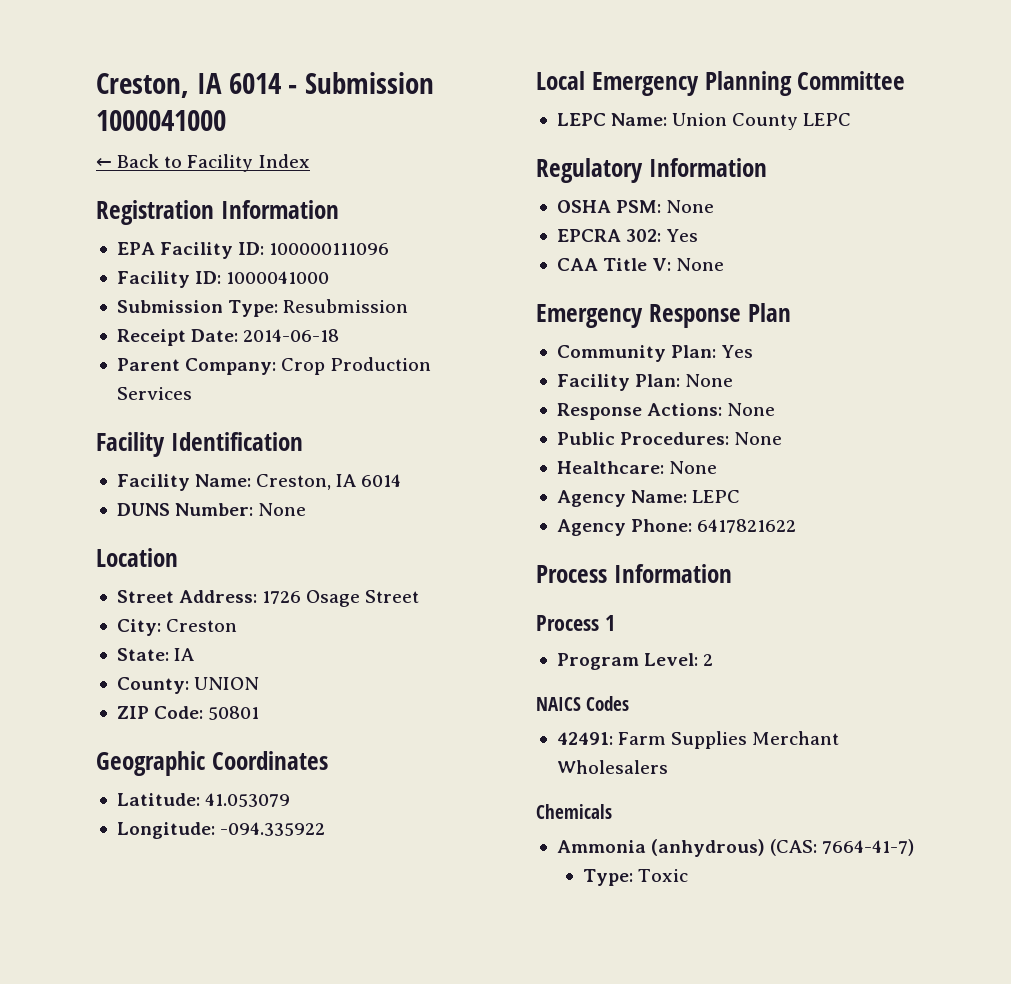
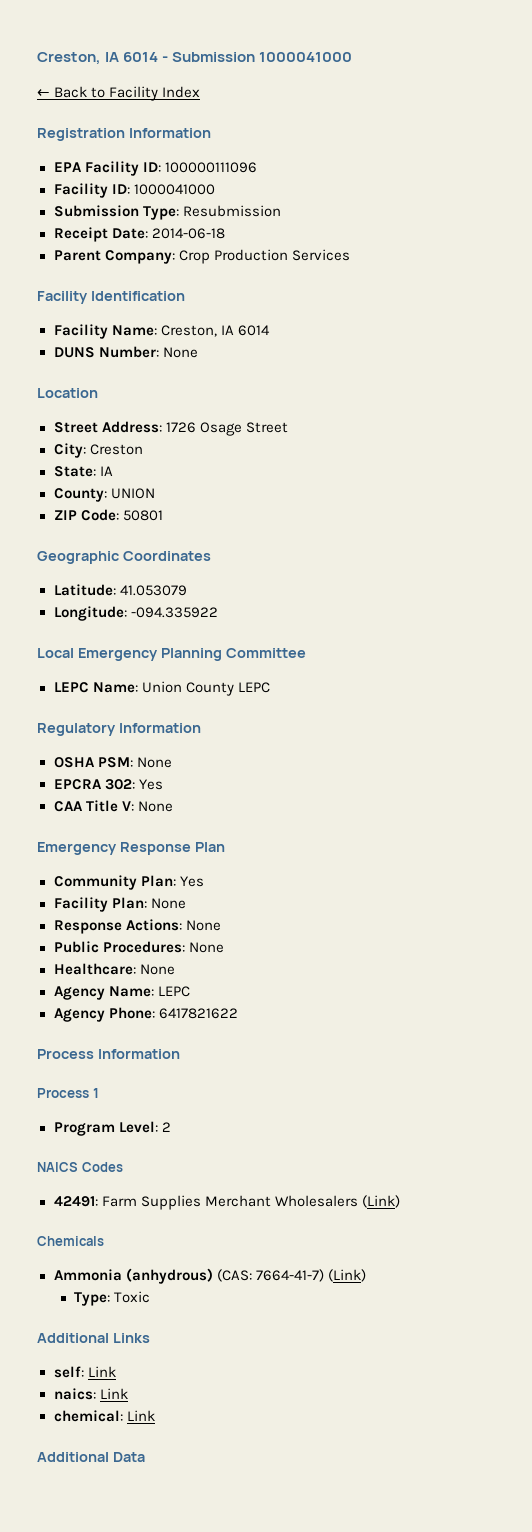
- 42491: Farm Supplies Merchant Wholesalers
+ 42491: Farm Supplies Merchant Wholesalers (Link)
- Ammonia (anhydrous) (CAS: 7664-41-7)
+ Ammonia (anhydrous) (CAS: 7664-41-7) (Link)
+ Additional Links
+ self: Link
+ naics: Link
+ chemical: Link
+ Additional Data

